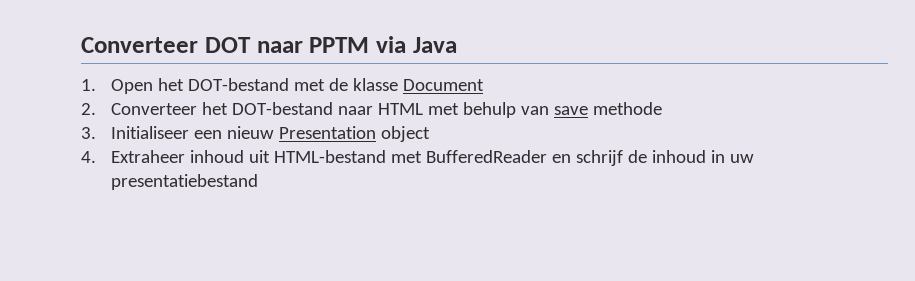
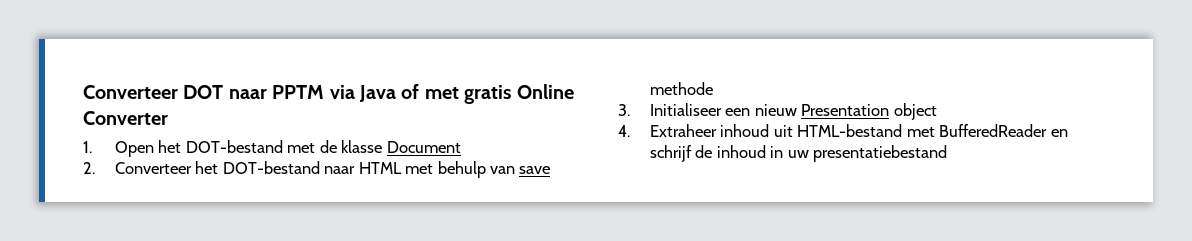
- Converteer DOT naar PPTM via Java
+ Converteer DOT naar PPTM via Java of met gratis Online Converter

